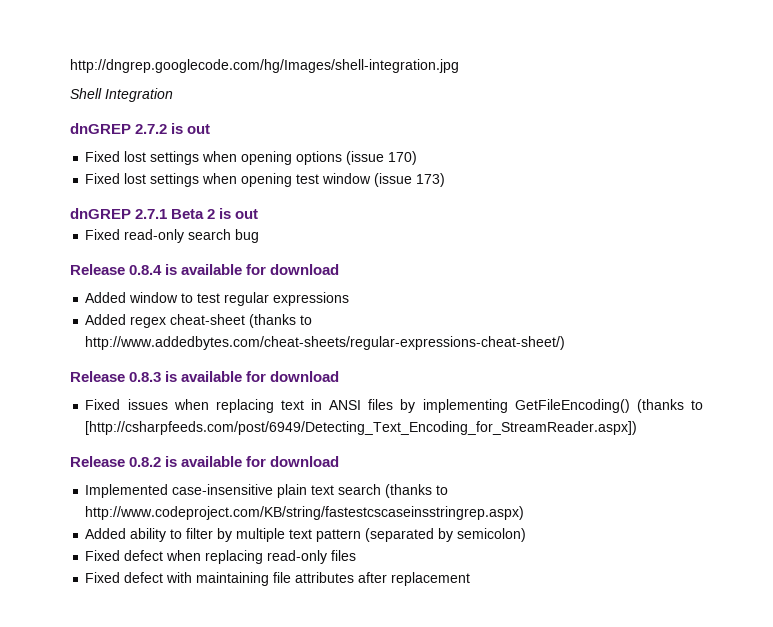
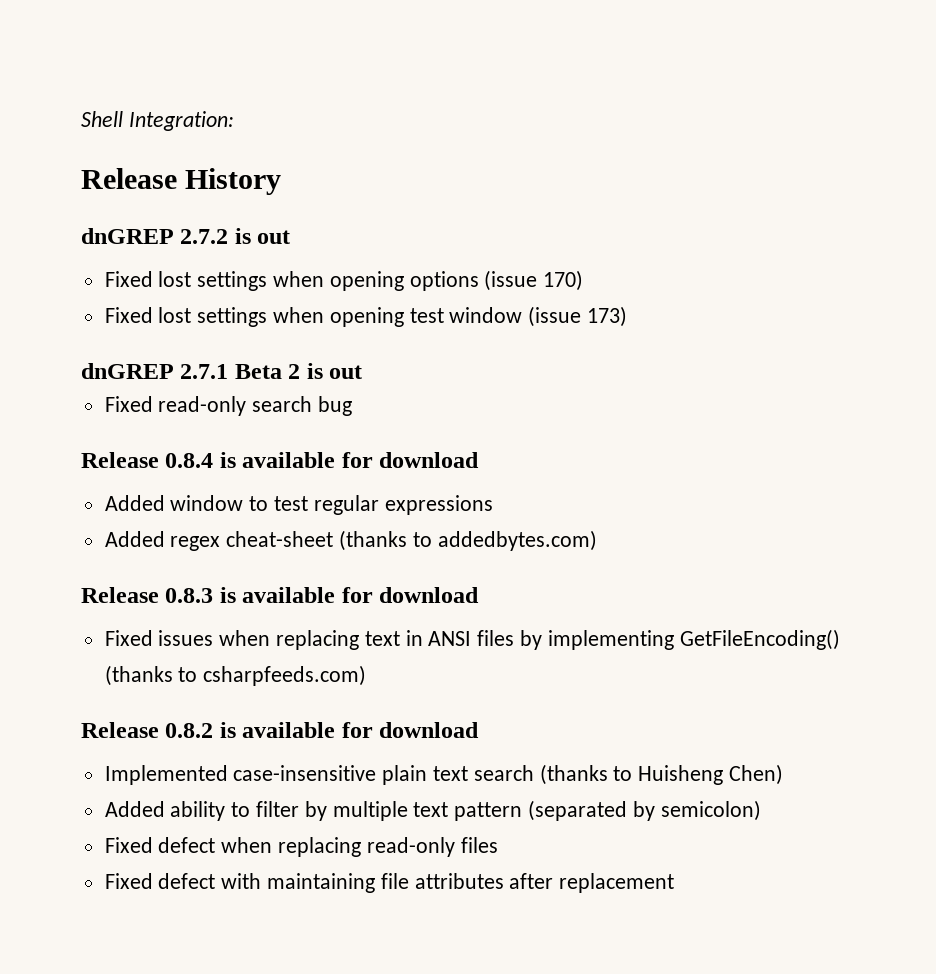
- http://dngrep.googlecode.com/hg/Images/shell-integration.jpg
- Shell Integration
+ Shell Integration:
+ Release History
- Added regex cheat-sheet (thanks to http://www.addedbytes.com/cheat-sheets/regular-expressions-cheat-sheet/)
+ Added regex cheat-sheet (thanks to addedbytes.com)
- Fixed issues when replacing text in ANSI files by implementing GetFileEncoding() (thanks to [http://csharpfeeds.com/post/6949/Detecting_Text_Encoding_for_StreamReader.aspx])
+ Fixed issues when replacing text in ANSI files by implementing GetFileEncoding() (thanks to csharpfeeds.com)
- Implemented case-insensitive plain text search (thanks to http://www.codeproject.com/KB/string/fastestcscaseinsstringrep.aspx)
+ Implemented case-insensitive plain text search (thanks to Huisheng Chen)

